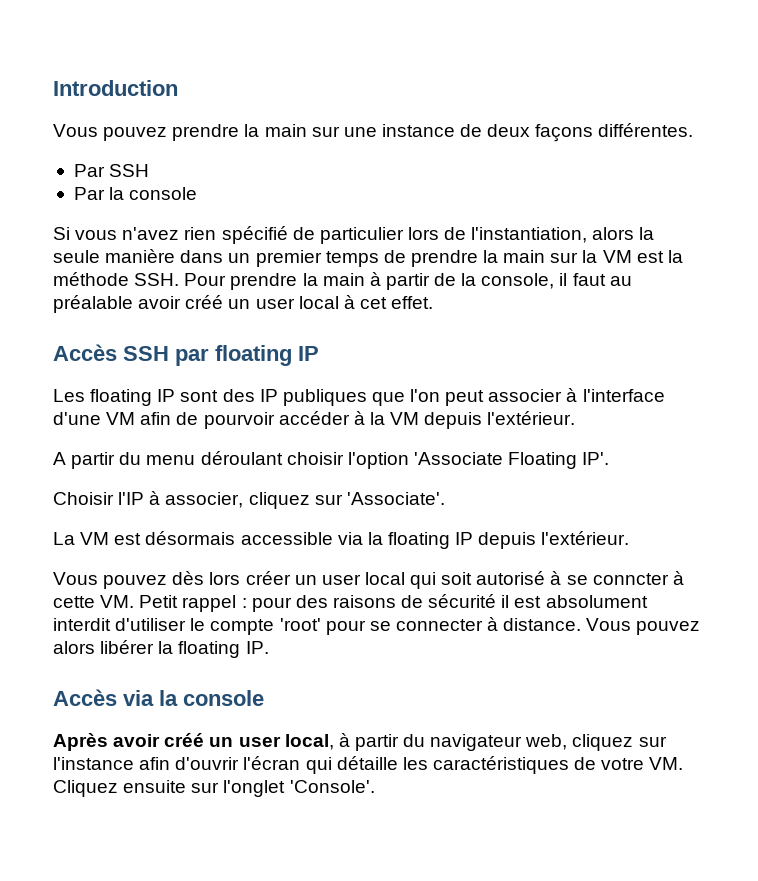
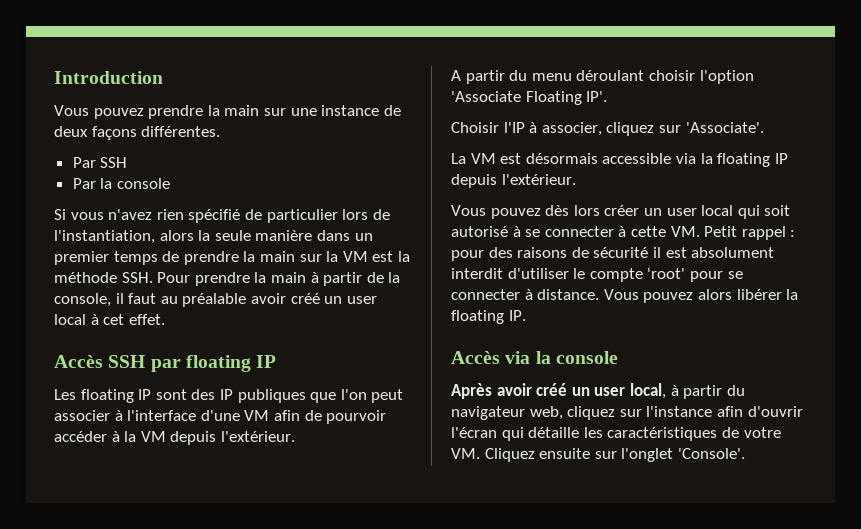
- Vous pouvez dès lors créer un user local qui soit autorisé à se conncter à cette VM. Petit rappel : pour des raisons de sécurité il est absolument interdit d'utiliser le compte 'root' pour se connecter à distance.
+ Vous pouvez dès lors créer un user local qui soit autorisé à se connecter à cette VM. Petit rappel : pour des raisons de sécurité il est absolument interdit d'utiliser le compte 'root' pour se connecter à distance.

